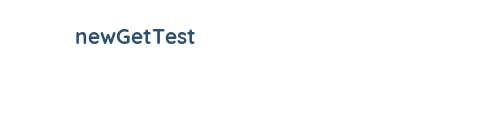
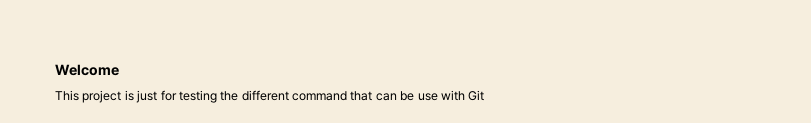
- newGetTest
+ Welcome
+ This project is just for testing the different command that can be use with Git

